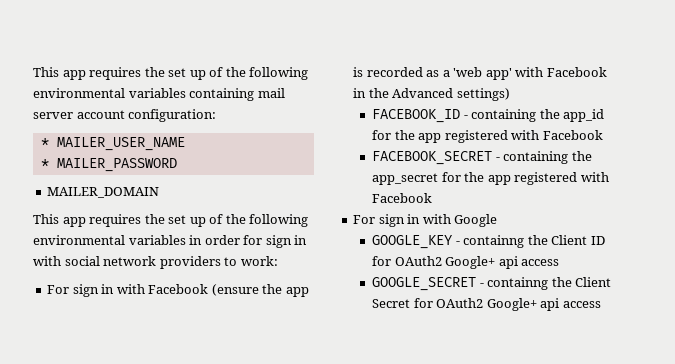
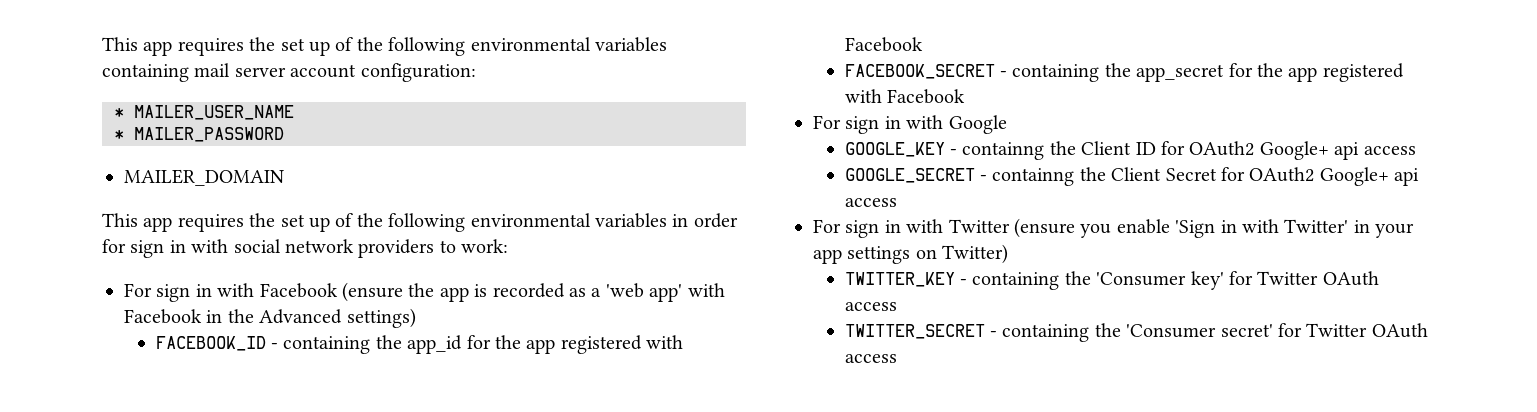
+ For sign in with Twitter (ensure you enable 'Sign in with Twitter' in your app settings on Twitter)
+ TWITTER_KEY - containing the 'Consumer key' for Twitter OAuth access
+ TWITTER_SECRET - containing the 'Consumer secret' for Twitter OAuth access

